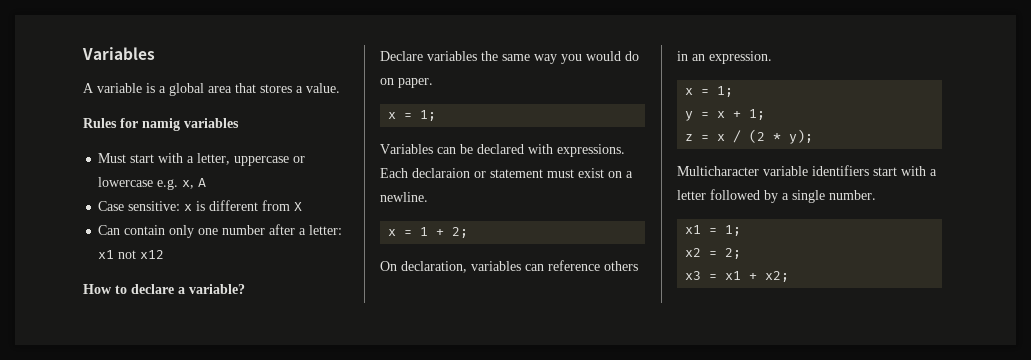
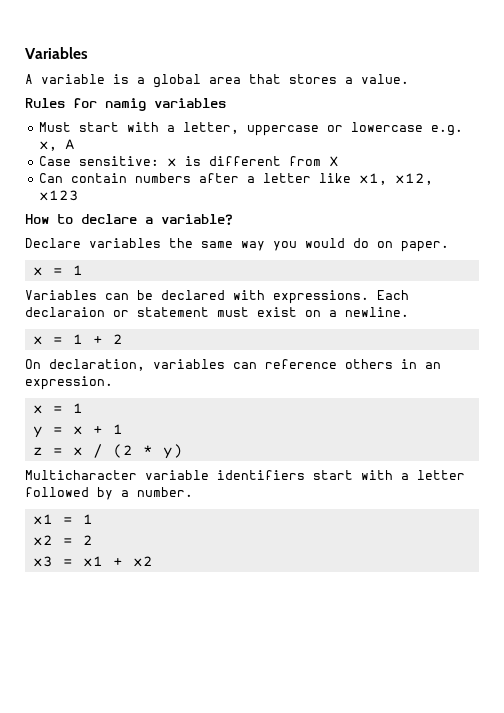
- Can contain only one number after a letter: x1 not x12
+ Can contain numbers after a letter like x1, x12, x123
  Declare variables the same way you would do on paper.
- x = 1;
+ x = 1
- x = 1 + 2;
+ x = 1 + 2
  On declaration, variables can reference others in an expression.
- x = 1;
+ x = 1
- y = x + 1;
+ y = x + 1
- z = x / (2 * y);
+ z = x / (2 * y)
- Multicharacter variable identifiers start with a letter followed by a single number.
+ Multicharacter variable identifiers start with a letter followed by a number.
- x1 = 1;
+ x1 = 1
- x2 = 2;
+ x2 = 2
- x3 = x1 + x2;
+ x3 = x1 + x2

